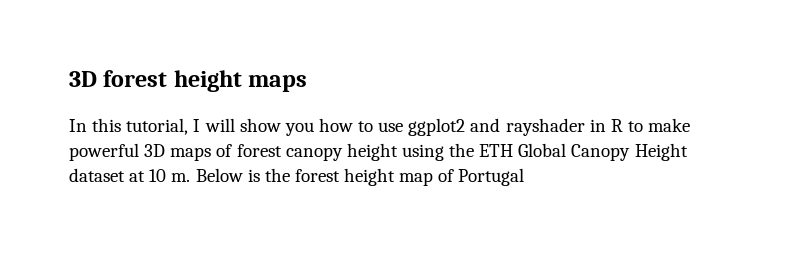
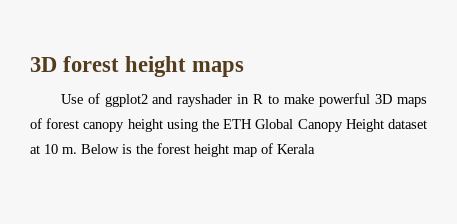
- In this tutorial, I will show you how to use ggplot2 and rayshader in R to make powerful 3D maps of forest canopy height using the ETH Global Canopy Height dataset at 10 m.
+ Use of ggplot2 and rayshader in R to make powerful 3D maps of forest canopy height using the ETH Global Canopy Height dataset at 10 m.
- Below is the forest height map of Portugal
+ Below is the forest height map of Kerala

